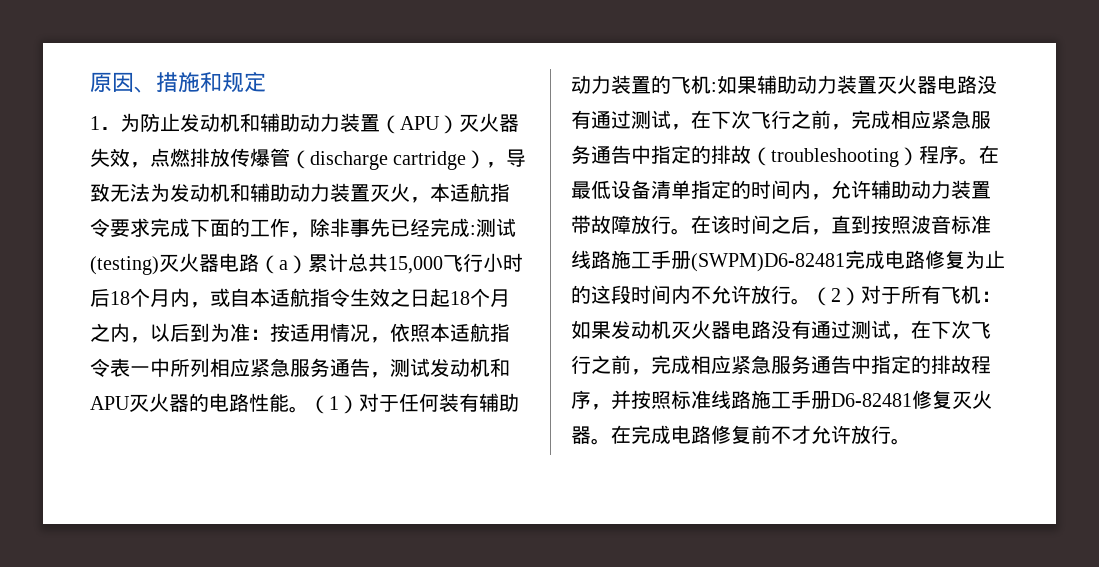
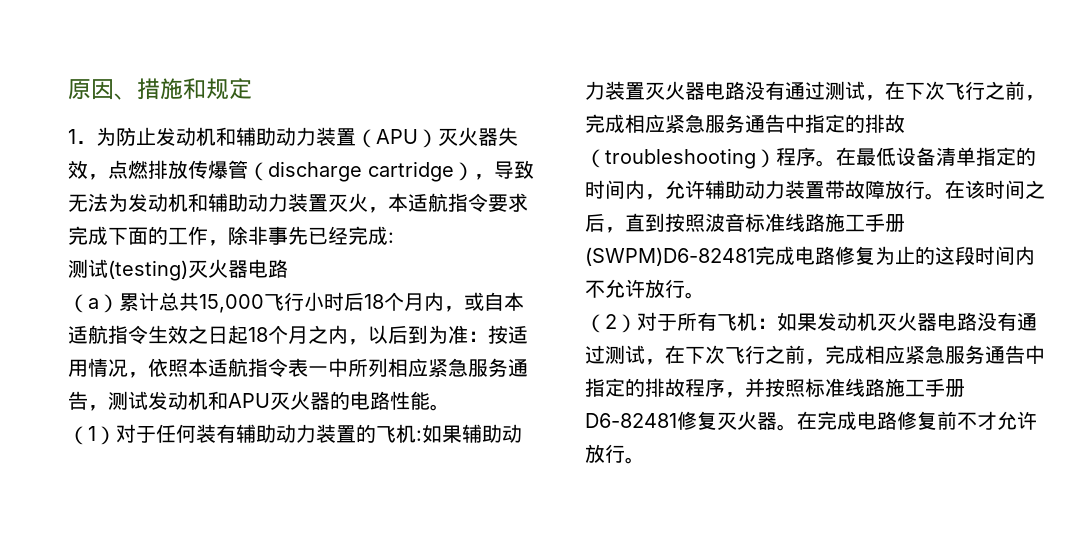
- 1．为防止发动机和辅助动力装置（APU）灭火器失效，点燃排放传爆管（discharge cartridge），导致无法为发动机和辅助动力装置灭火，本适航指令要求完成下面的工作，除非事先已经完成:测试(testing)灭火器电路（a）累计总共15,000飞行小时后18个月内，或自本适航指令生效之日起18个月之内，以后到为准：
+ 1．为防止发动机和辅助动力装置（APU）灭火器失效，点燃排放传爆管（discharge cartridge），导致无法为发动机和辅助动力装置灭火，本适航指令要求完成下面的工作，除非事先已经完成:
+ 测试(testing)灭火器电路
+ （a）累计总共15,000飞行小时后18个月内，或自本适航指令生效之日起18个月之内，以后到为准：
- 按适用情况，依照本适航指令表一中所列相应紧急服务通告，测试发动机和APU灭火器的电路性能。（1）对于任何装有辅助动力装置的飞机:
+ 按适用情况，依照本适航指令表一中所列相应紧急服务通告，测试发动机和APU灭火器的电路性能。
+ （1）对于任何装有辅助动力装置的飞机:
- 在该时间之后，直到按照波音标准线路施工手册(SWPM)D6-82481完成电路修复为止的这段时间内不允许放行。（2）对于所有飞机：如果发动机灭火器电路没有通过测试，在下次飞行之前，完成相应紧急服务通告中指定的排故程序，并按照标准线路施工手册D6-82481修复灭火器。
+ 在该时间之后，直到按照波音标准线路施工手册(SWPM)D6-82481完成电路修复为止的这段时间内不允许放行。
+ （2）对于所有飞机：如果发动机灭火器电路没有通过测试，在下次飞行之前，完成相应紧急服务通告中指定的排故程序，并按照标准线路施工手册D6-82481修复灭火器。

